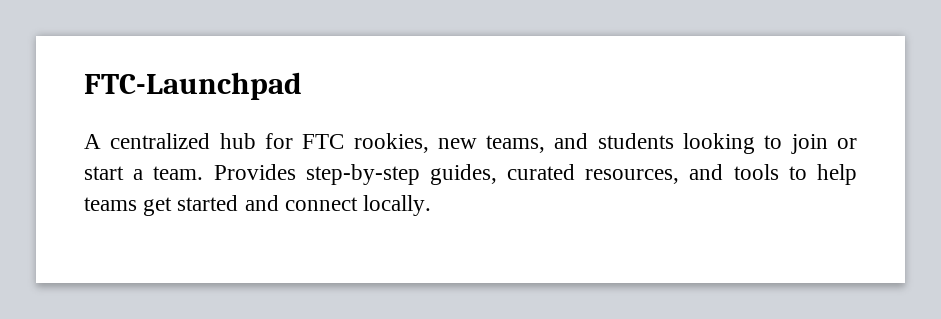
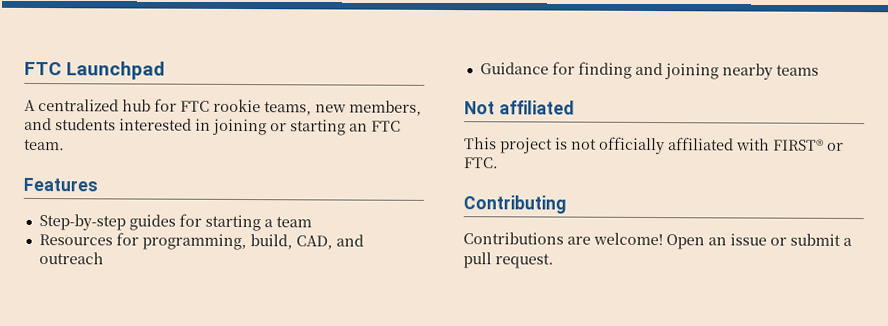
- FTC-Launchpad
+ FTC Launchpad
- A centralized hub for FTC rookies, new teams, and students looking to join or start a team. Provides step-by-step guides, curated resources, and tools to help teams get started and connect locally.
+ A centralized hub for FTC rookie teams, new members, and students interested in joining or starting an FTC team.
+ Features
+ Step-by-step guides for starting a team
+ Resources for programming, build, CAD, and outreach
+ Guidance for finding and joining nearby teams
+ Not affiliated
+ This project is not officially affiliated with FIRST® or FTC.
+ Contributing
+ Contributions are welcome! Open an issue or submit a pull request.

